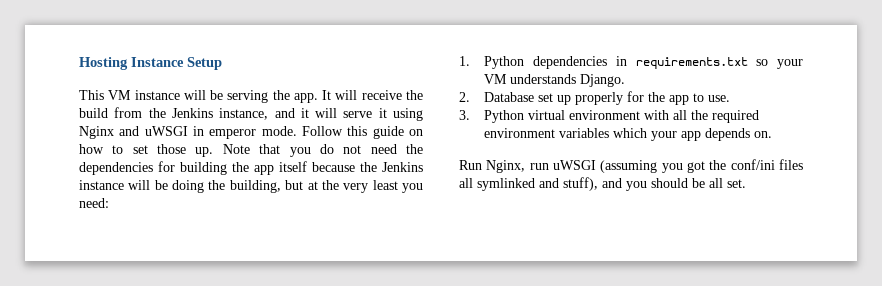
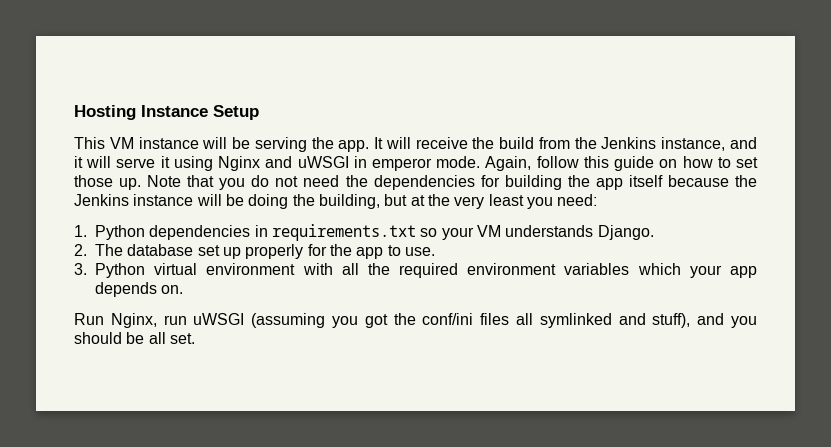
- Follow this guide on how to set those up.
+ Again, follow this guide on how to set those up.
- 2. Database set up properly for the app to use.
+ 2. The database set up properly for the app to use.

